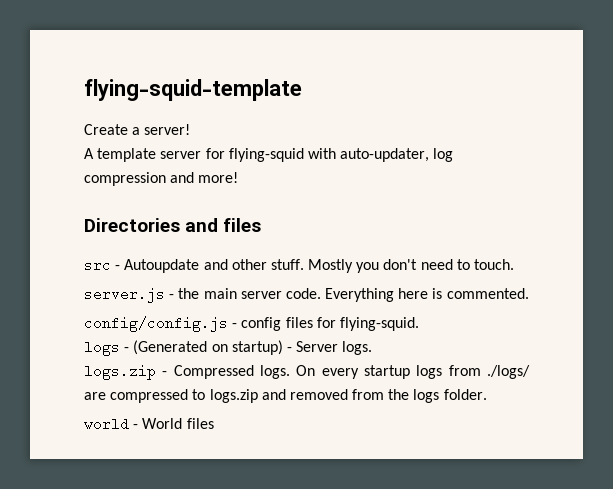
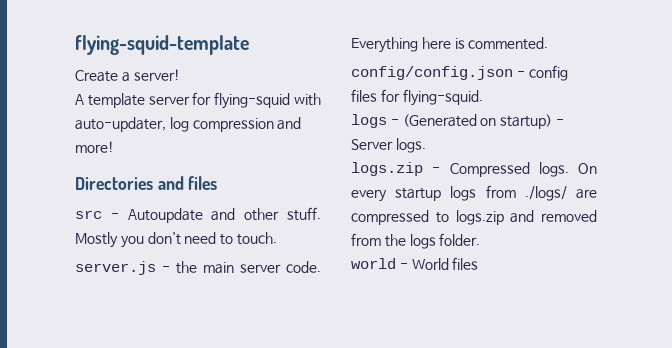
- config/config.js - config files for flying-squid.
+ config/config.json - config files for flying-squid.

